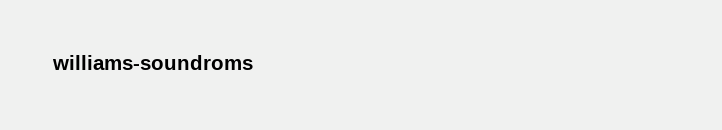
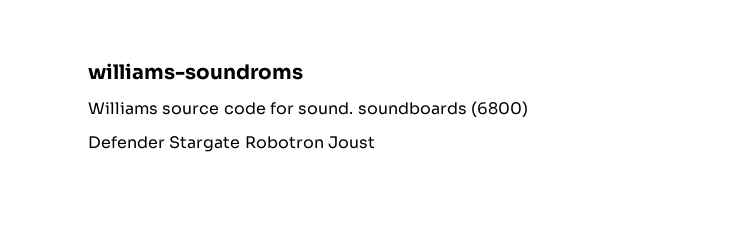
+ Williams source code for sound. soundboards (6800)
+ Defender Stargate Robotron Joust

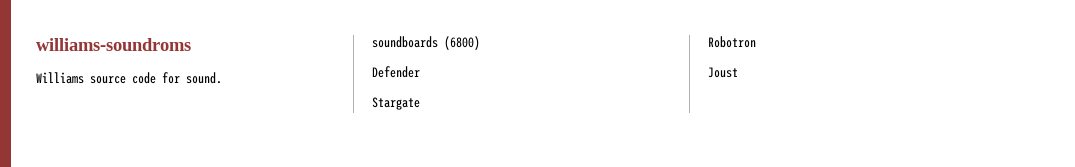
- Williams source code for sound. soundboards (6800)
+ Williams source code for sound.
+ soundboards (6800)
- Defender Stargate Robotron Joust
+ Defender
+ Stargate
+ Robotron
+ Joust

